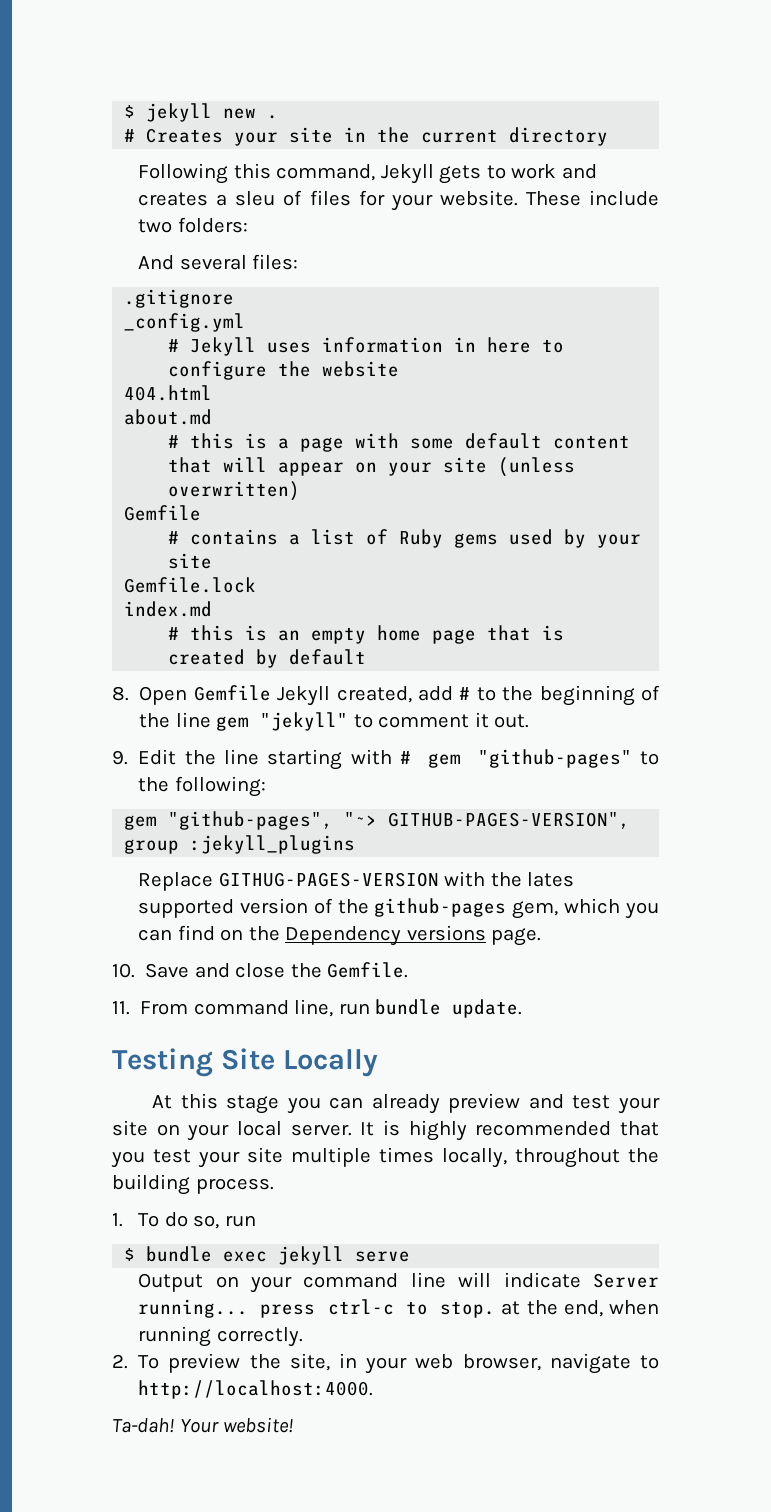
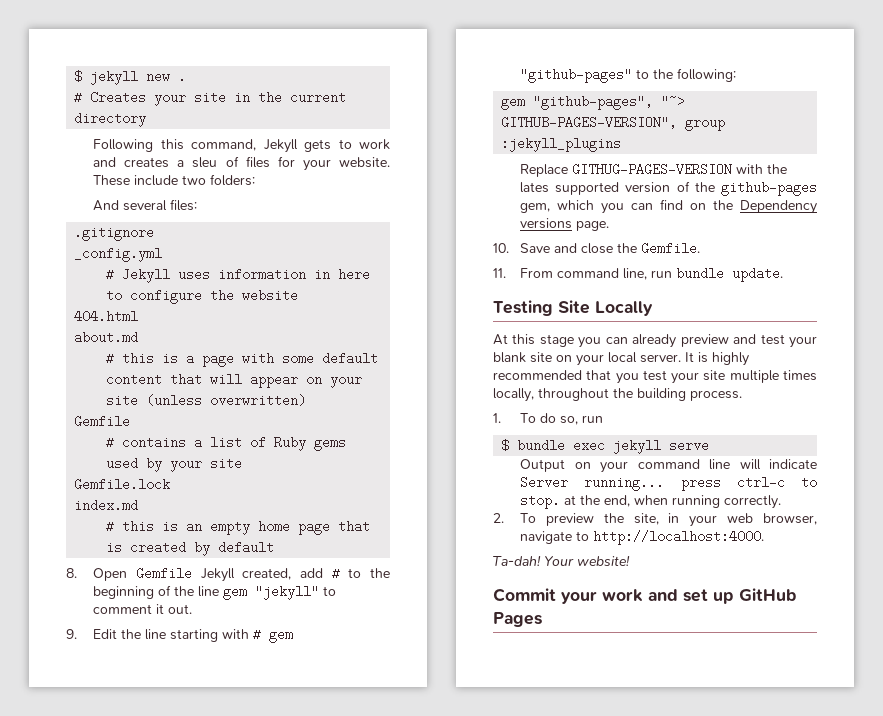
- At this stage you can already preview and test your site on your local server.
+ At this stage you can already preview and test your blank site on your local server.
+ Commit your work and set up GitHub Pages

